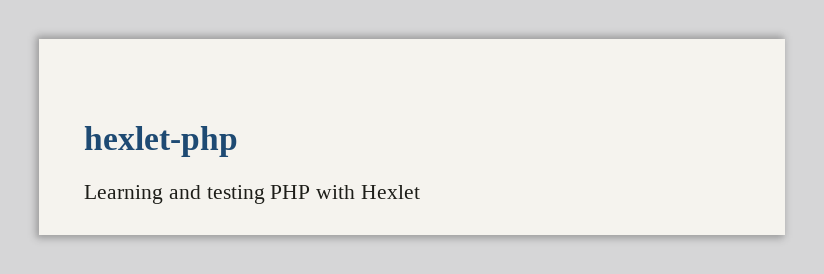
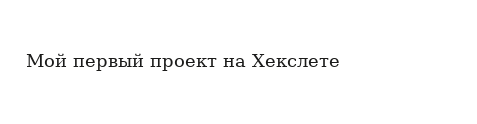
- hexlet-php
- Learning and testing PHP with Hexlet
+ Мой первый проект на Хекслете

